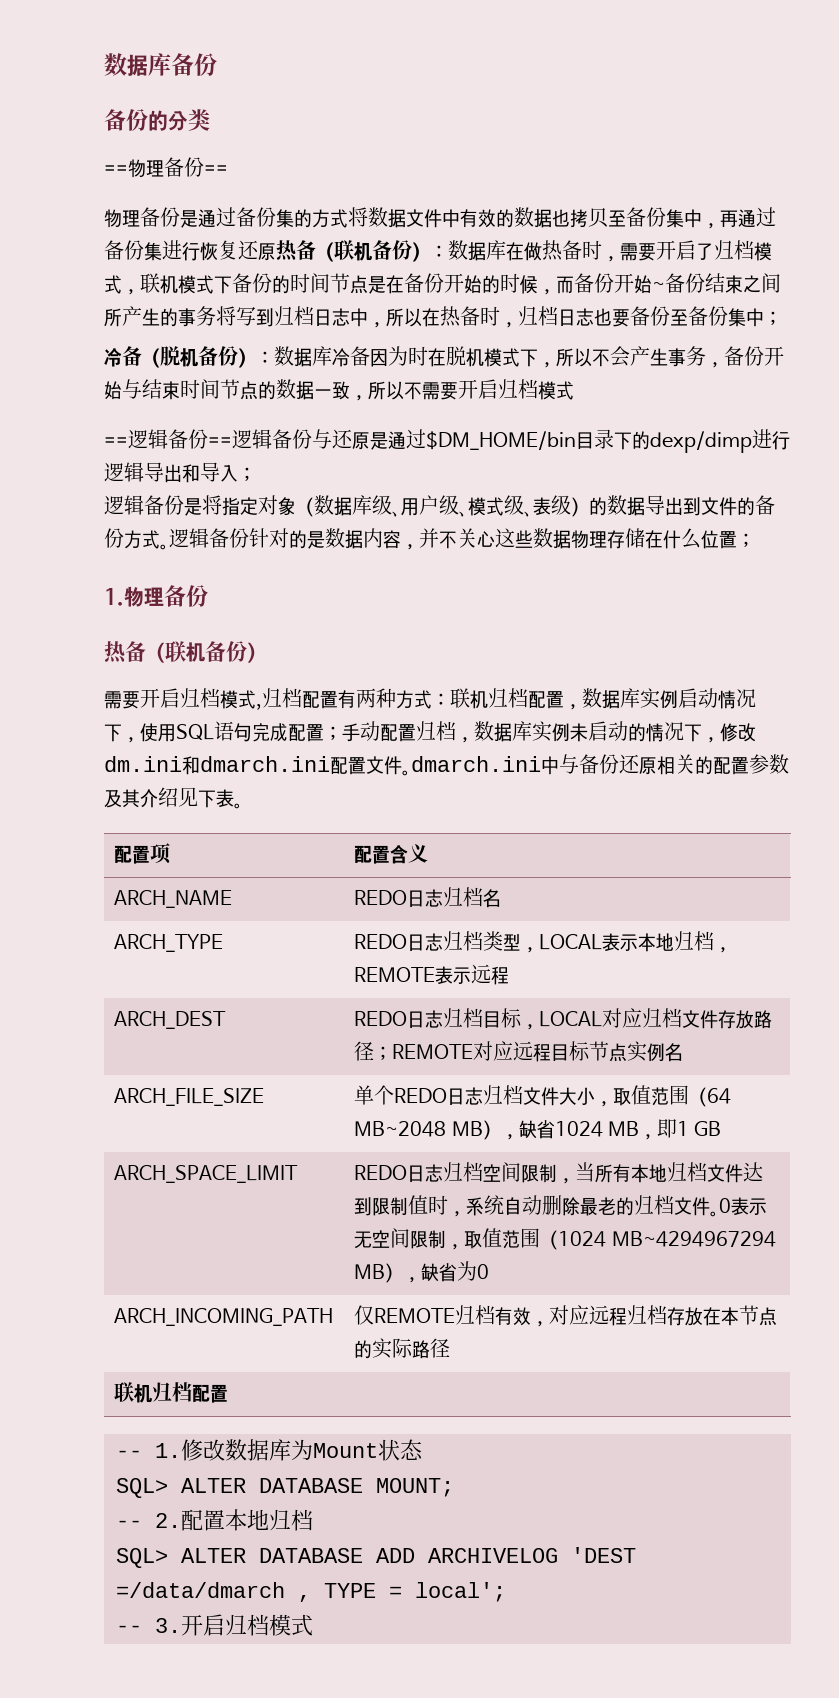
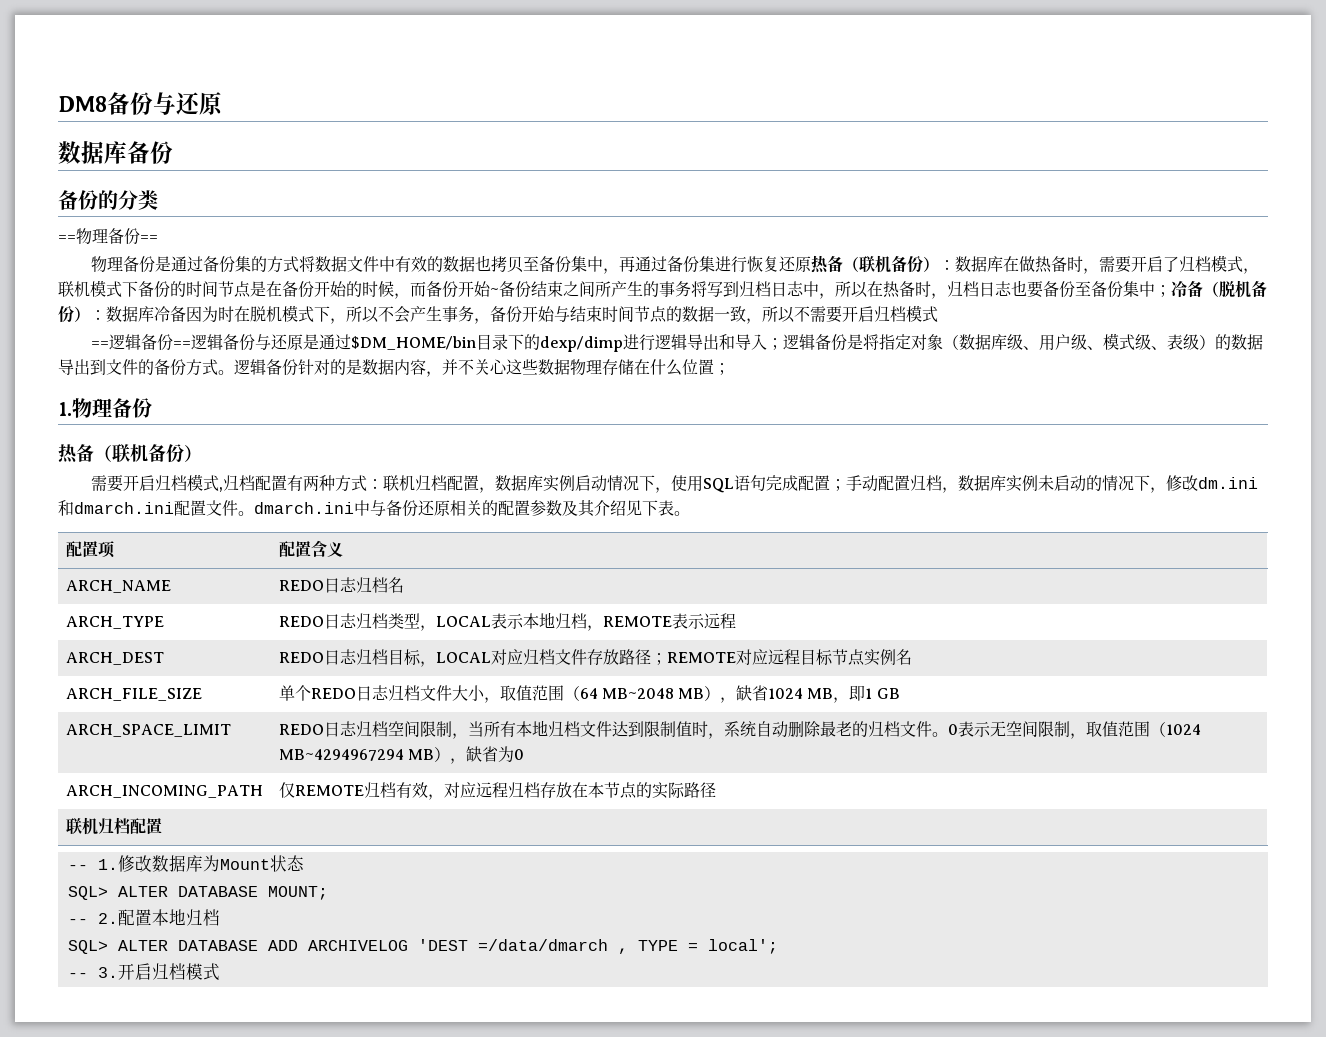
+ DM8备份与还原
- 数据库在做热备时，需要开启了归档模式，联机模式下备份的时间节点是在备份开始的时候，而备份开始~备份结束之间所产生的事务将写到归档日志中，所以在热备时，归档日志也要备份至备份集中；
- 冷备（脱机备份）：
+ 数据库在做热备时，需要开启了归档模式，联机模式下备份的时间节点是在备份开始的时候，而备份开始~备份结束之间所产生的事务将写到归档日志中，所以在热备时，归档日志也要备份至备份集中；冷备（脱机备份）：
- ==逻辑备份==逻辑备份与还原是通过$DM_HOME/bin目录下的dexp/dimp进行逻辑导出和导入；
- 逻辑备份是将指定对象（数据库级、用户级、模式级、表级）的数据导出到文件的备份方式。
+ ==逻辑备份==逻辑备份与还原是通过$DM_HOME/bin目录下的dexp/dimp进行逻辑导出和导入；逻辑备份是将指定对象（数据库级、用户级、模式级、表级）的数据导出到文件的备份方式。

